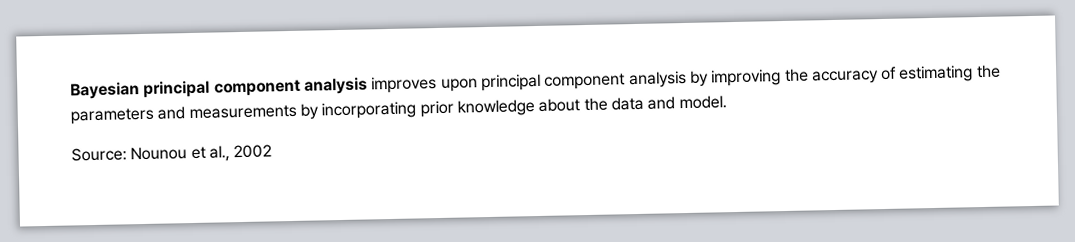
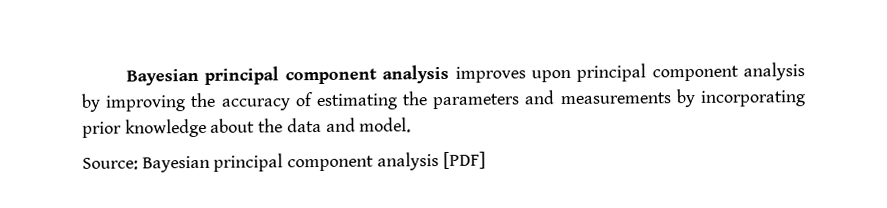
- Source: Nounou et al., 2002
+ Source: Bayesian principal component analysis [PDF]

